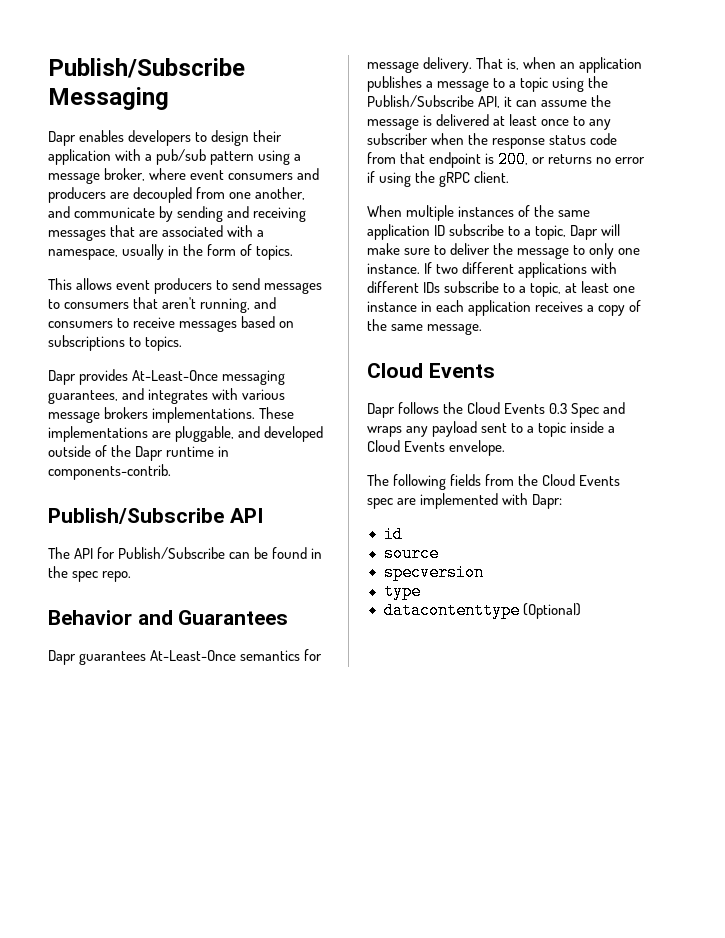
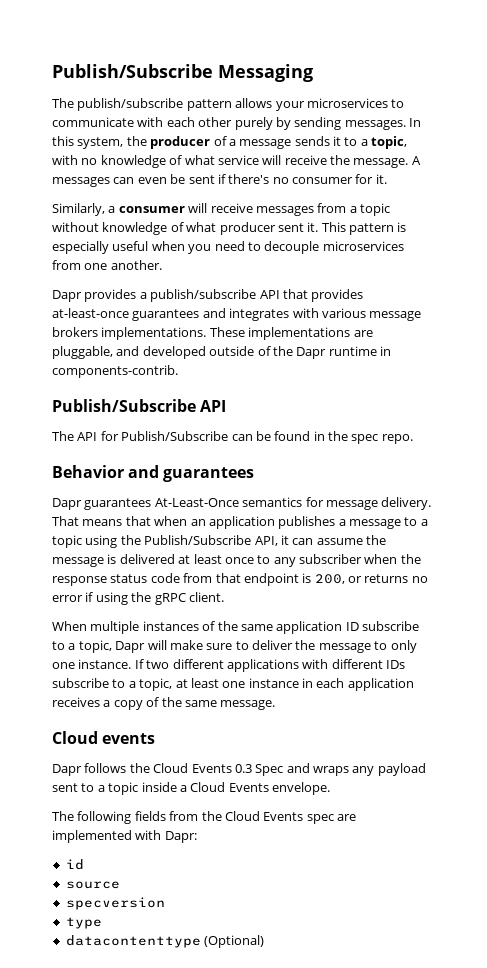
- Dapr enables developers to design their application with a pub/sub pattern using a message broker, where event consumers and producers are decoupled from one another, and communicate by sending and receiving messages that are associated with a namespace, usually in the form of topics.
- This allows event producers to send messages to consumers that aren't running, and consumers to receive messages based on subscriptions to topics.
- Dapr provides At-Least-Once messaging guarantees, and integrates with various message brokers implementations.
+ The publish/subscribe pattern allows your microservices to communicate with each other purely by sending messages. In this system, the producer of a message sends it to a topic, with no knowledge of what service will receive the message. A messages can even be sent if there's no consumer for it.
+ Similarly, a consumer will receive messages from a topic without knowledge of what producer sent it. This pattern is especially useful when you need to decouple microservices from one another.
+ Dapr provides a publish/subscribe API that provides at-least-once guarantees and integrates with various message brokers implementations.
- Behavior and Guarantees
+ Behavior and guarantees
- That is, when an application publishes a message to a topic using the Publish/Subscribe API, it can assume the message is delivered at least once to any subscriber when the response status code from that endpoint is 200, or returns no error if using the gRPC client.
+ That means that when an application publishes a message to a topic using the Publish/Subscribe API, it can assume the message is delivered at least once to any subscriber when the response status code from that endpoint is 200, or returns no error if using the gRPC client.
  If two different applications with different IDs subscribe to a topic, at least one instance in each application receives a copy of the same message.
- Cloud Events
+ Cloud events

